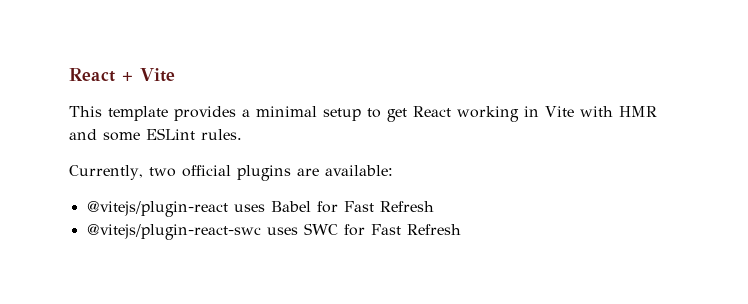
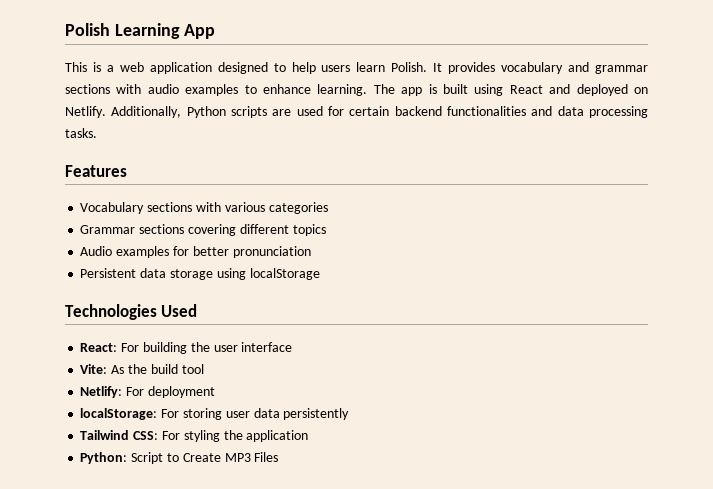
- React + Vite
- This template provides a minimal setup to get React working in Vite with HMR and some ESLint rules.
- Currently, two official plugins are available:
- @vitejs/plugin-react uses Babel for Fast Refresh
- @vitejs/plugin-react-swc uses SWC for Fast Refresh
+ Polish Learning App
+ This is a web application designed to help users learn Polish. It provides vocabulary and grammar sections with audio examples to enhance learning. The app is built using React and deployed on Netlify. Additionally, Python scripts are used for certain backend functionalities and data processing tasks.
+ Features
+ Vocabulary sections with various categories
+ Grammar sections covering different topics
+ Audio examples for better pronunciation
+ Persistent data storage using localStorage
+ Technologies Used
+ React: For building the user interface
+ Vite: As the build tool
+ Netlify: For deployment
+ localStorage: For storing user data persistently
+ Tailwind CSS: For styling the application
+ Python: Script to Create MP3 Files

